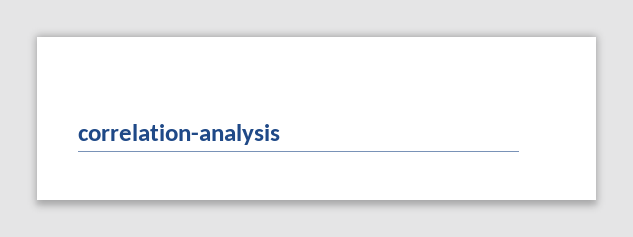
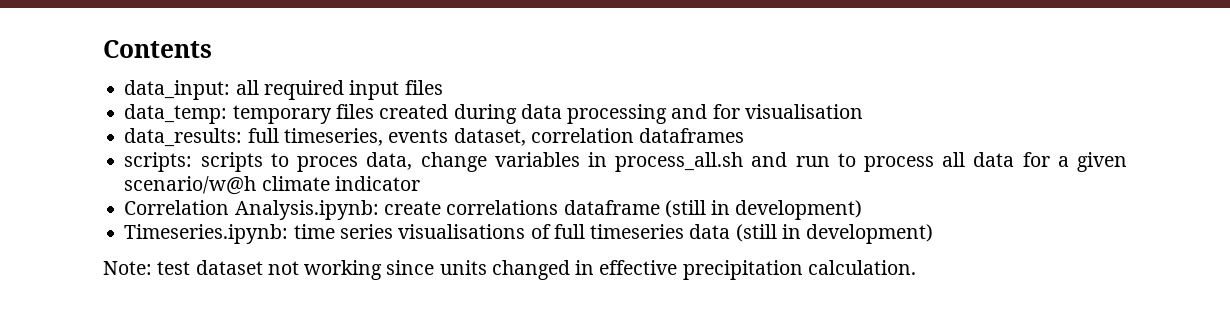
- correlation-analysis
+ Contents
+ data_input: all required input files
+ data_temp: temporary files created during data processing and for visualisation
+ data_results: full timeseries, events dataset, correlation dataframes
+ scripts: scripts to proces data, change variables in process_all.sh and run to process all data for a given scenario/w@h climate indicator
+ Correlation Analysis.ipynb: create correlations dataframe (still in development)
+ Timeseries.ipynb: time series visualisations of full timeseries data (still in development)
+ Note: test dataset not working since units changed in effective precipitation calculation.

